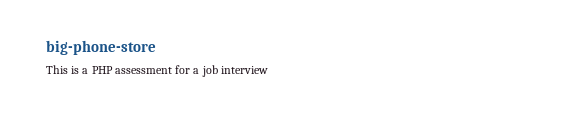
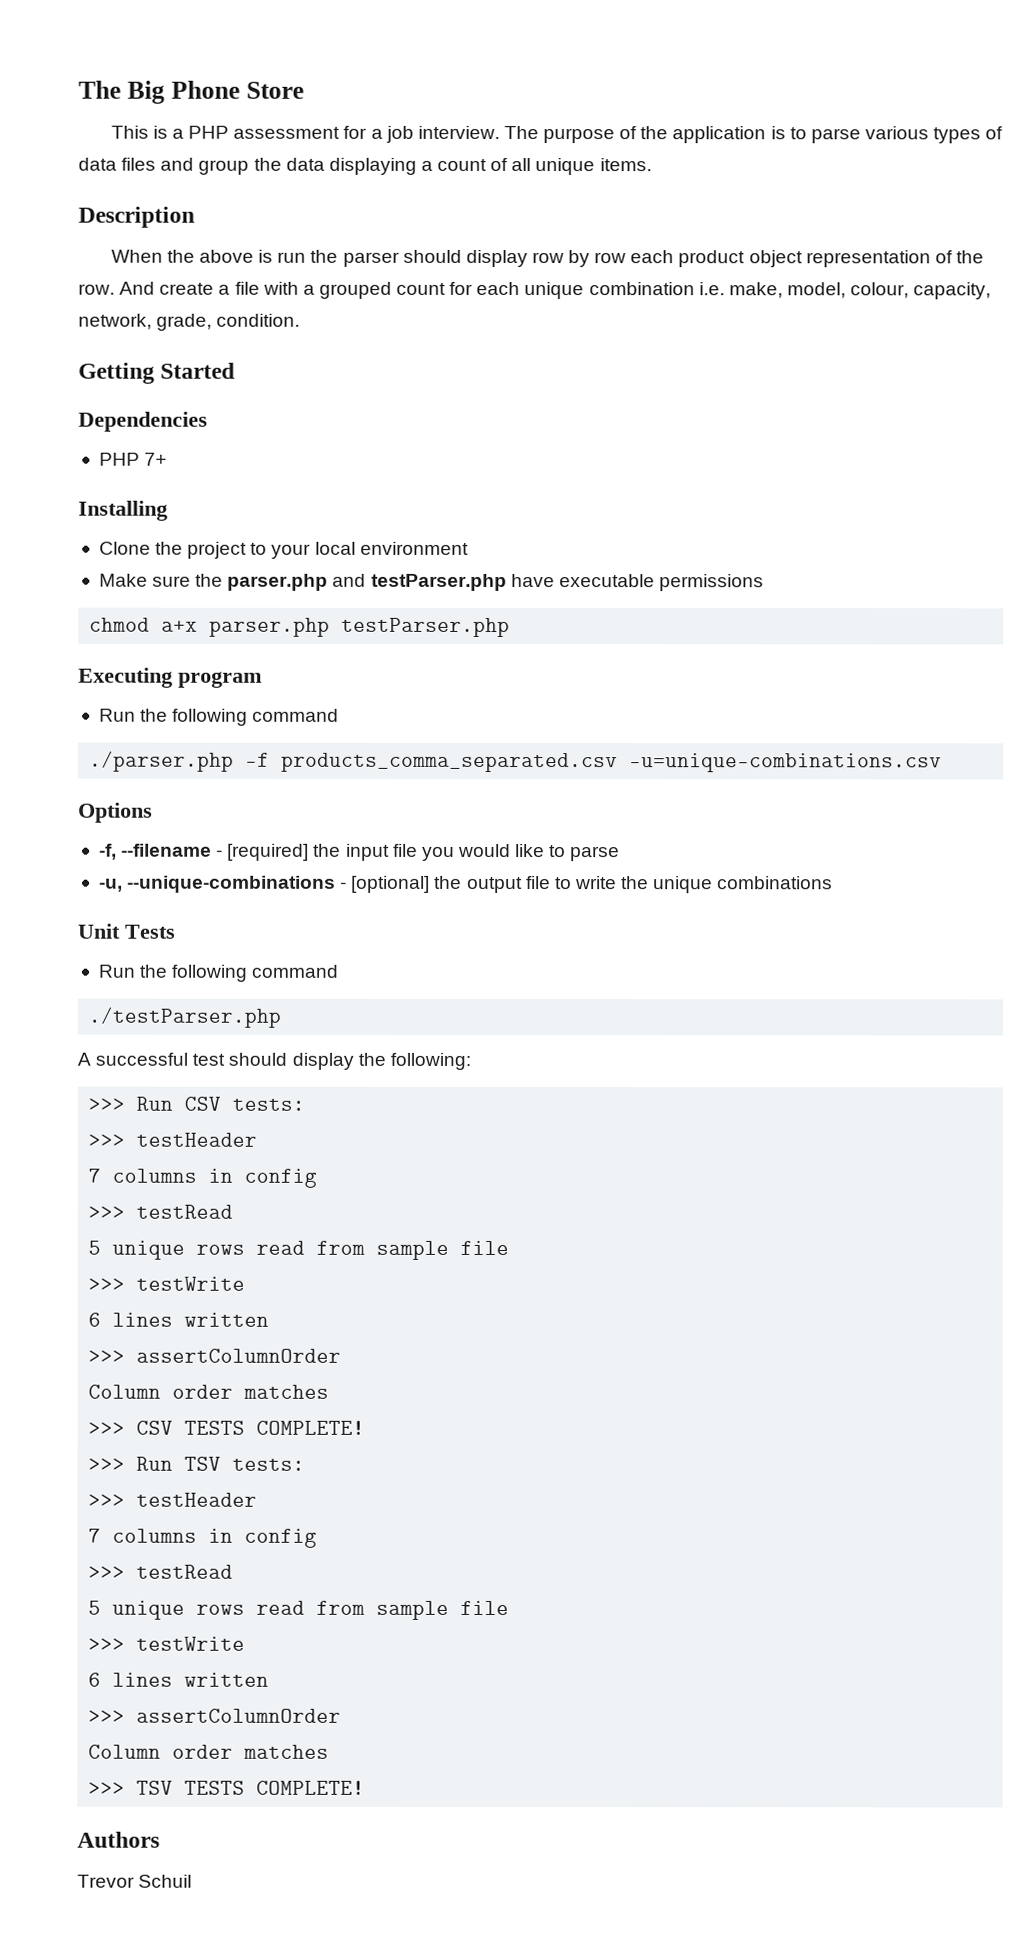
- big-phone-store
+ The Big Phone Store
- This is a PHP assessment for a job interview
+ This is a PHP assessment for a job interview. The purpose of the application is to parse various types of data files and group the data displaying a count of all unique items.
+ Description
+ When the above is run the parser should display row by row each product object representation of the row. And create a file with a grouped count for each unique combination i.e. make, model, colour, capacity, network, grade, condition.
+ Getting Started
+ Dependencies
+ PHP 7+
+ Installing
+ Clone the project to your local environment
+ Make sure the parser.php and testParser.php have executable permissions
+ chmod a+x parser.php testParser.php
+ Executing program
+ Run the following command
+ ./parser.php -f products_comma_separated.csv -u=unique-combinations.csv
+ Options
+ -f, --filename - [required] the input file you would like to parse
+ -u, --unique-combinations - [optional] the output file to write the unique combinations
+ Unit Tests
+ Run the following command
+ ./testParser.php
+ A successful test should display the following:
+ >>> Run CSV tests:
+ >>> testHeader
+ 7 columns in config
+ >>> testRead
+ 5 unique rows read from sample file
+ >>> testWrite
+ 6 lines written
+ >>> assertColumnOrder
+ Column order matches
+ >>> CSV TESTS COMPLETE!
+ >>> Run TSV tests:
+ >>> testHeader
+ 7 columns in config
+ >>> testRead
+ 5 unique rows read from sample file
+ >>> testWrite
+ 6 lines written
+ >>> assertColumnOrder
+ Column order matches
+ >>> TSV TESTS COMPLETE!
+ Authors
+ Trevor Schuil

